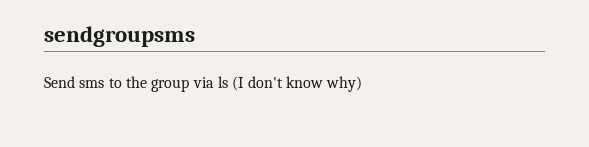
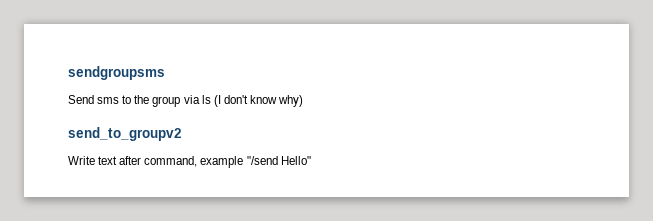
+ send_to_groupv2
+ Write text after command, example "/send Hello"

